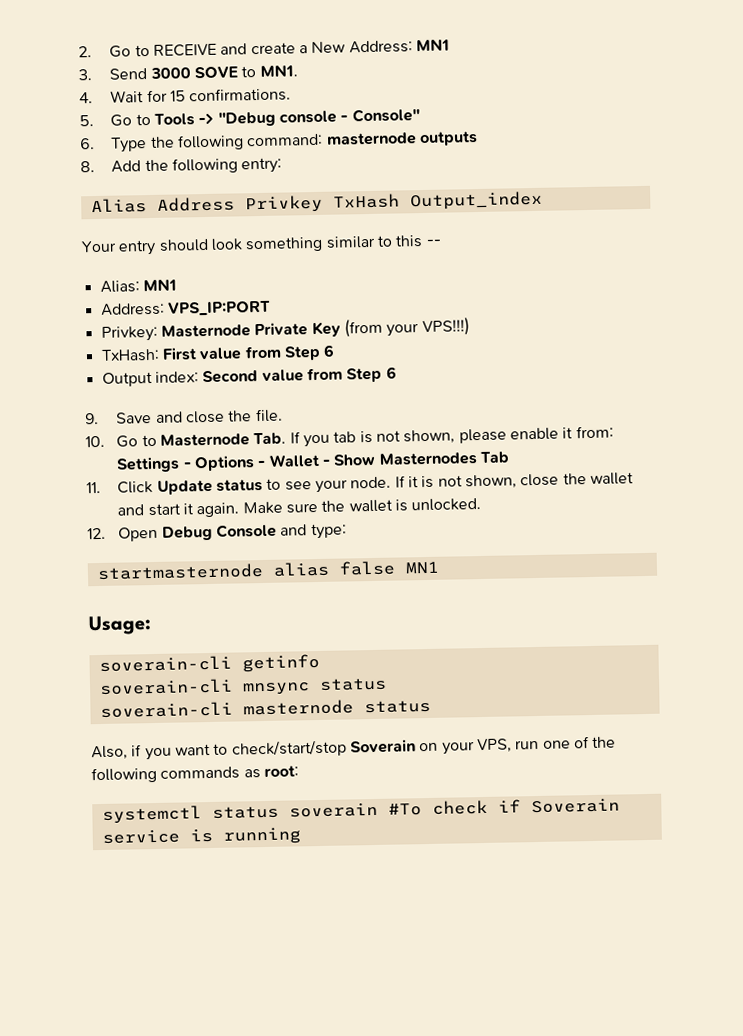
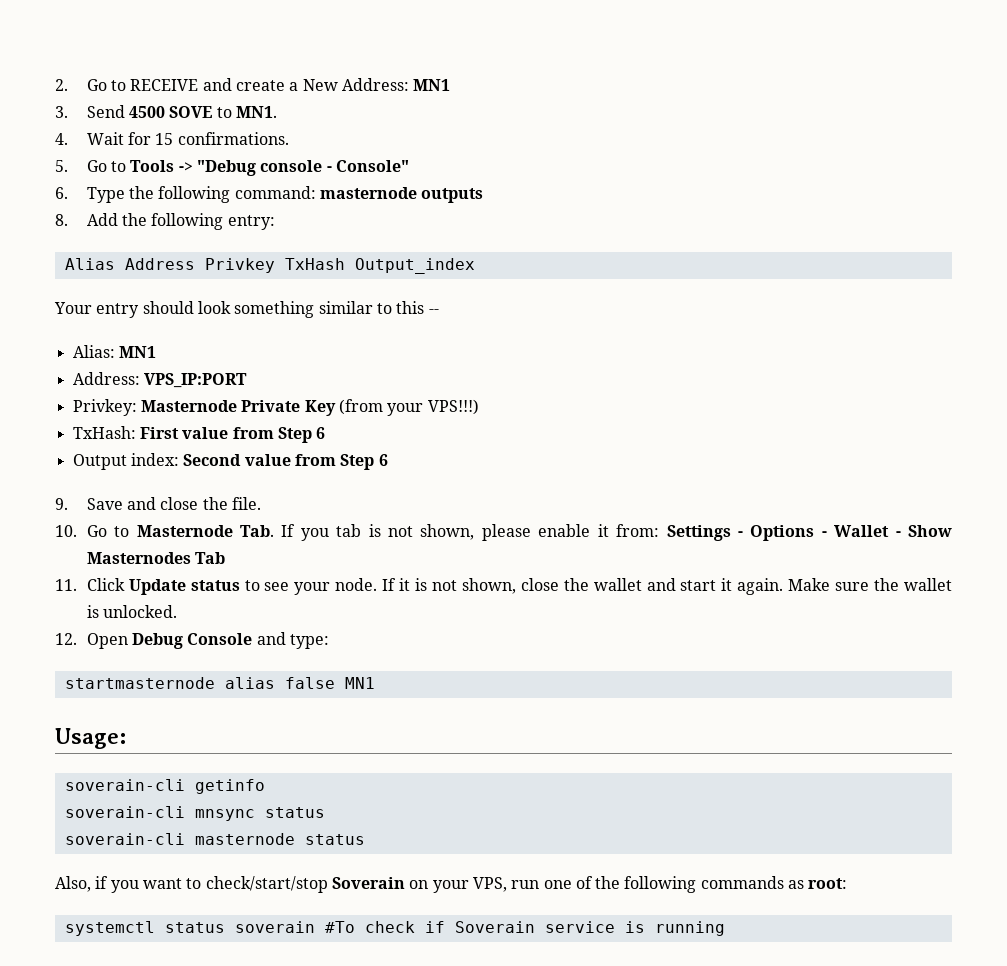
- 3. Send 3000 SOVE to MN1.
+ 3. Send 4500 SOVE to MN1.

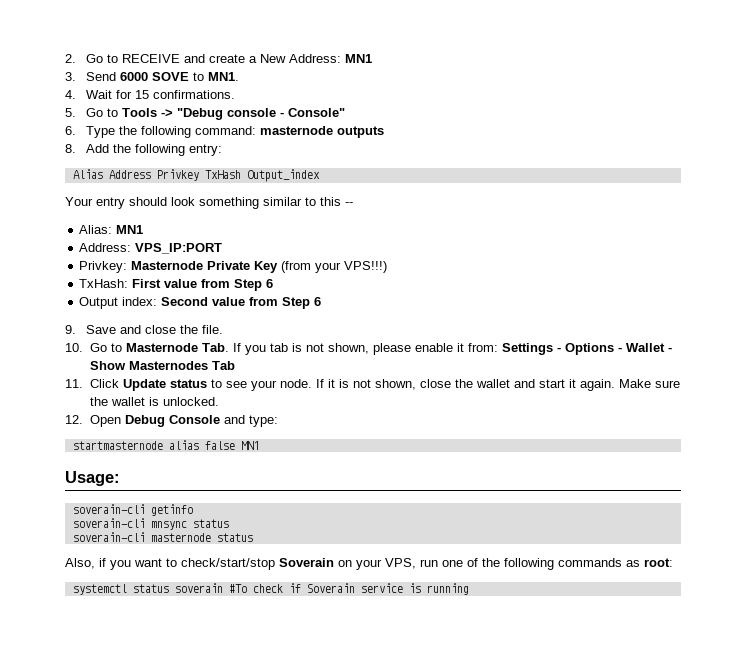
- 3. Send 4500 SOVE to MN1.
+ 3. Send 6000 SOVE to MN1.

